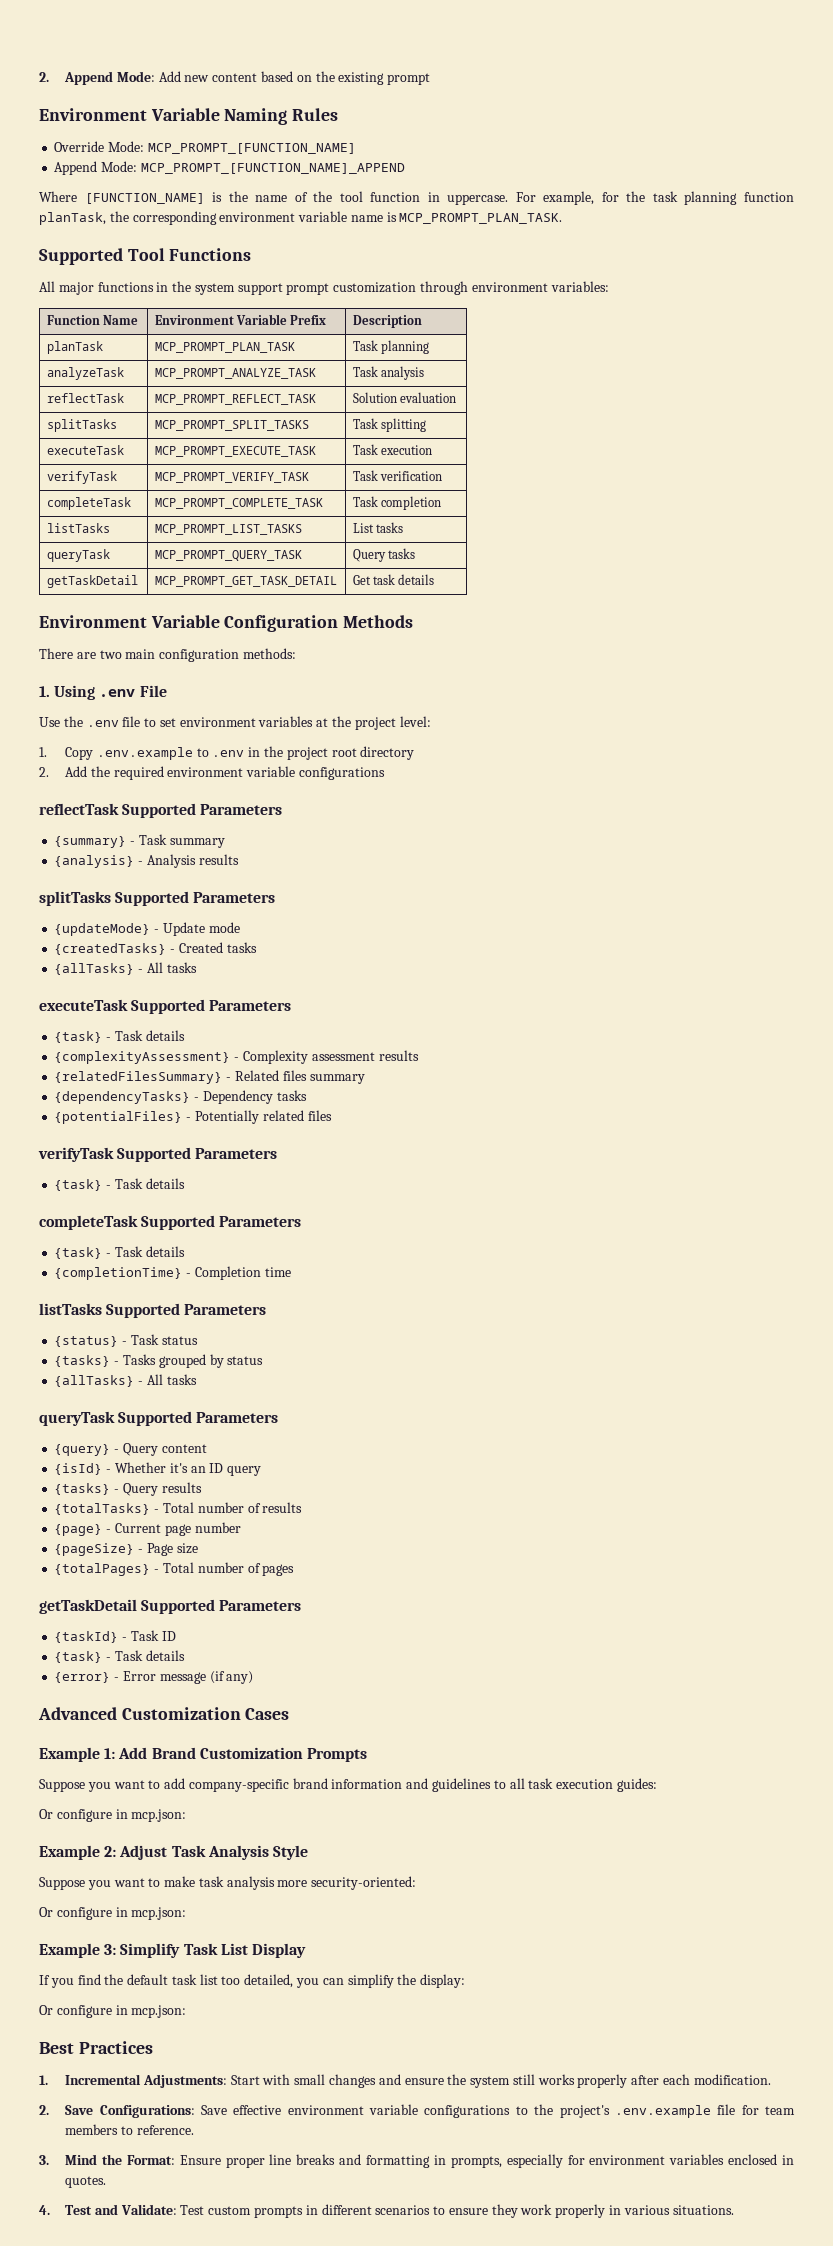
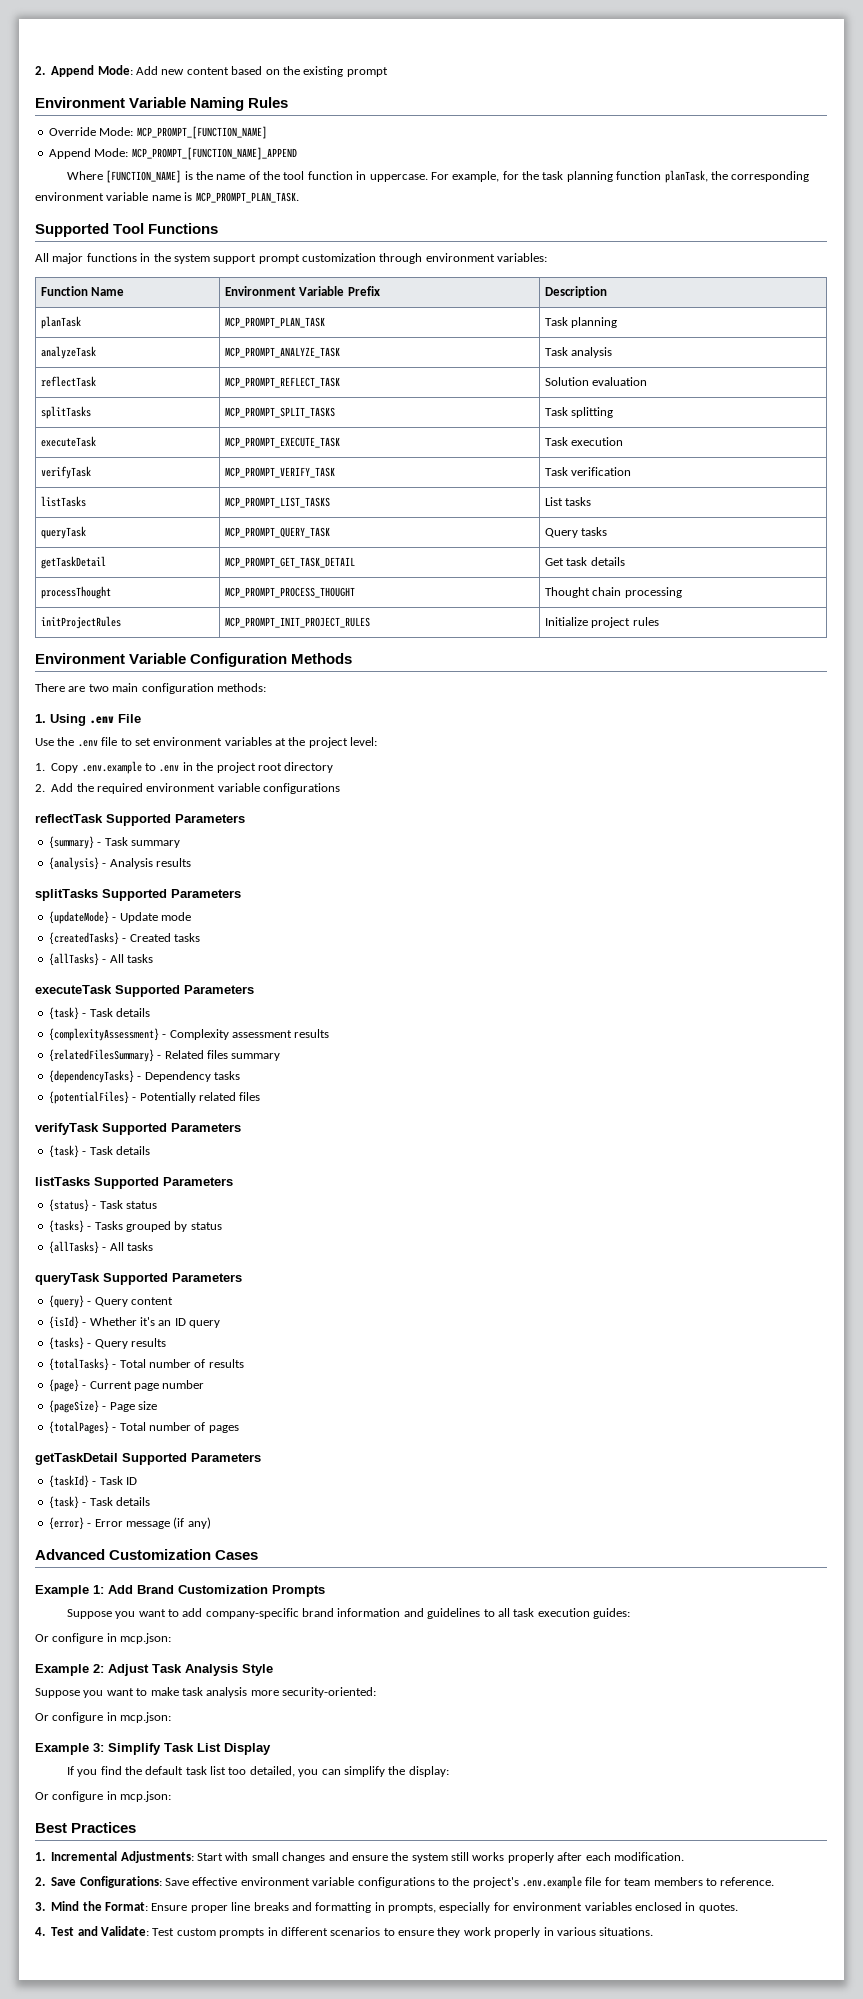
- completeTask | MCP_PROMPT_COMPLETE_TASK | Task completion
+ processThought | MCP_PROMPT_PROCESS_THOUGHT | Thought chain processing
+ initProjectRules | MCP_PROMPT_INIT_PROJECT_RULES | Initialize project rules
- completeTask Supported Parameters
- {task} - Task details
- {completionTime} - Completion time

